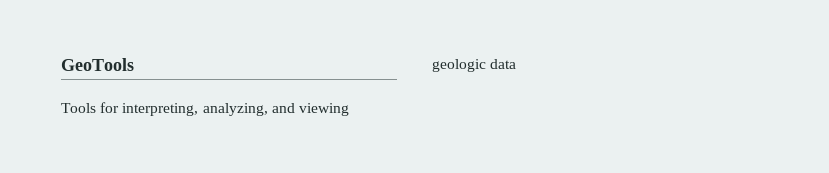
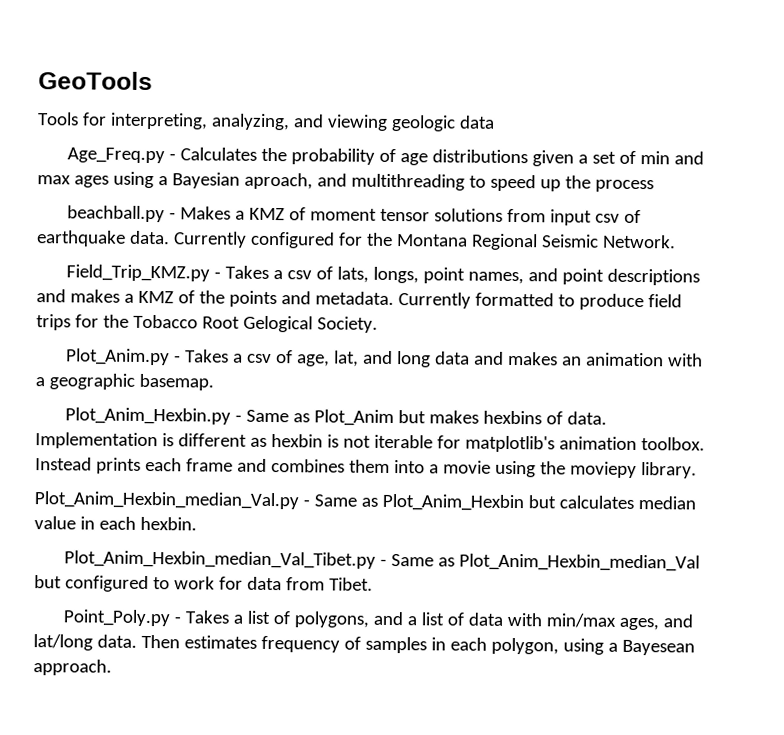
+ Age_Freq.py - Calculates the probability of age distributions given a set of min and max ages using a Bayesian aproach, and multithreading to speed up the process
+ beachball.py - Makes a KMZ of moment tensor solutions from input csv of earthquake data. Currently configured for the Montana Regional Seismic Network.
+ Field_Trip_KMZ.py - Takes a csv of lats, longs, point names, and point descriptions and makes a KMZ of the points and metadata. Currently formatted to produce field trips for the Tobacco Root Gelogical Society.
+ Plot_Anim.py - Takes a csv of age, lat, and long data and makes an animation with a geographic basemap.
+ Plot_Anim_Hexbin.py - Same as Plot_Anim but makes hexbins of data. Implementation is different as hexbin is not iterable for matplotlib's animation toolbox. Instead prints each frame and combines them into a movie using the moviepy library.
+ Plot_Anim_Hexbin_median_Val.py - Same as Plot_Anim_Hexbin but calculates median value in each hexbin.
+ Plot_Anim_Hexbin_median_Val_Tibet.py - Same as Plot_Anim_Hexbin_median_Val but configured to work for data from Tibet.
+ Point_Poly.py - Takes a list of polygons, and a list of data with min/max ages, and lat/long data. Then estimates frequency of samples in each polygon, using a Bayesean approach.

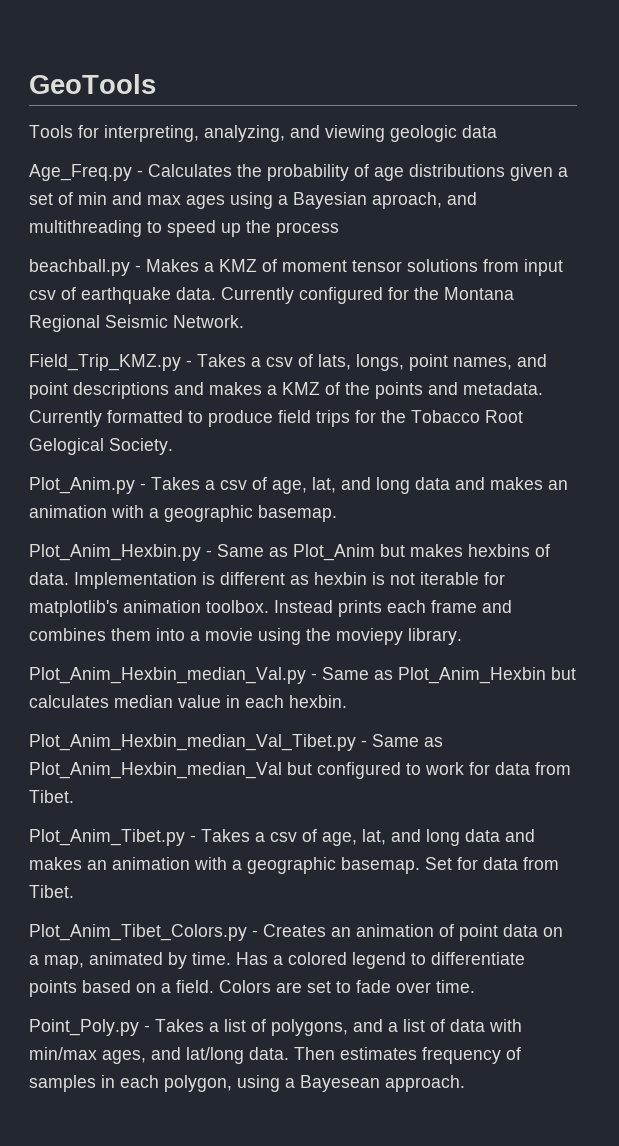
+ Plot_Anim_Tibet.py - Takes a csv of age, lat, and long data and makes an animation with a geographic basemap. Set for data from Tibet.
+ Plot_Anim_Tibet_Colors.py - Creates an animation of point data on a map, animated by time. Has a colored legend to differentiate points based on a field. Colors are set to fade over time.

